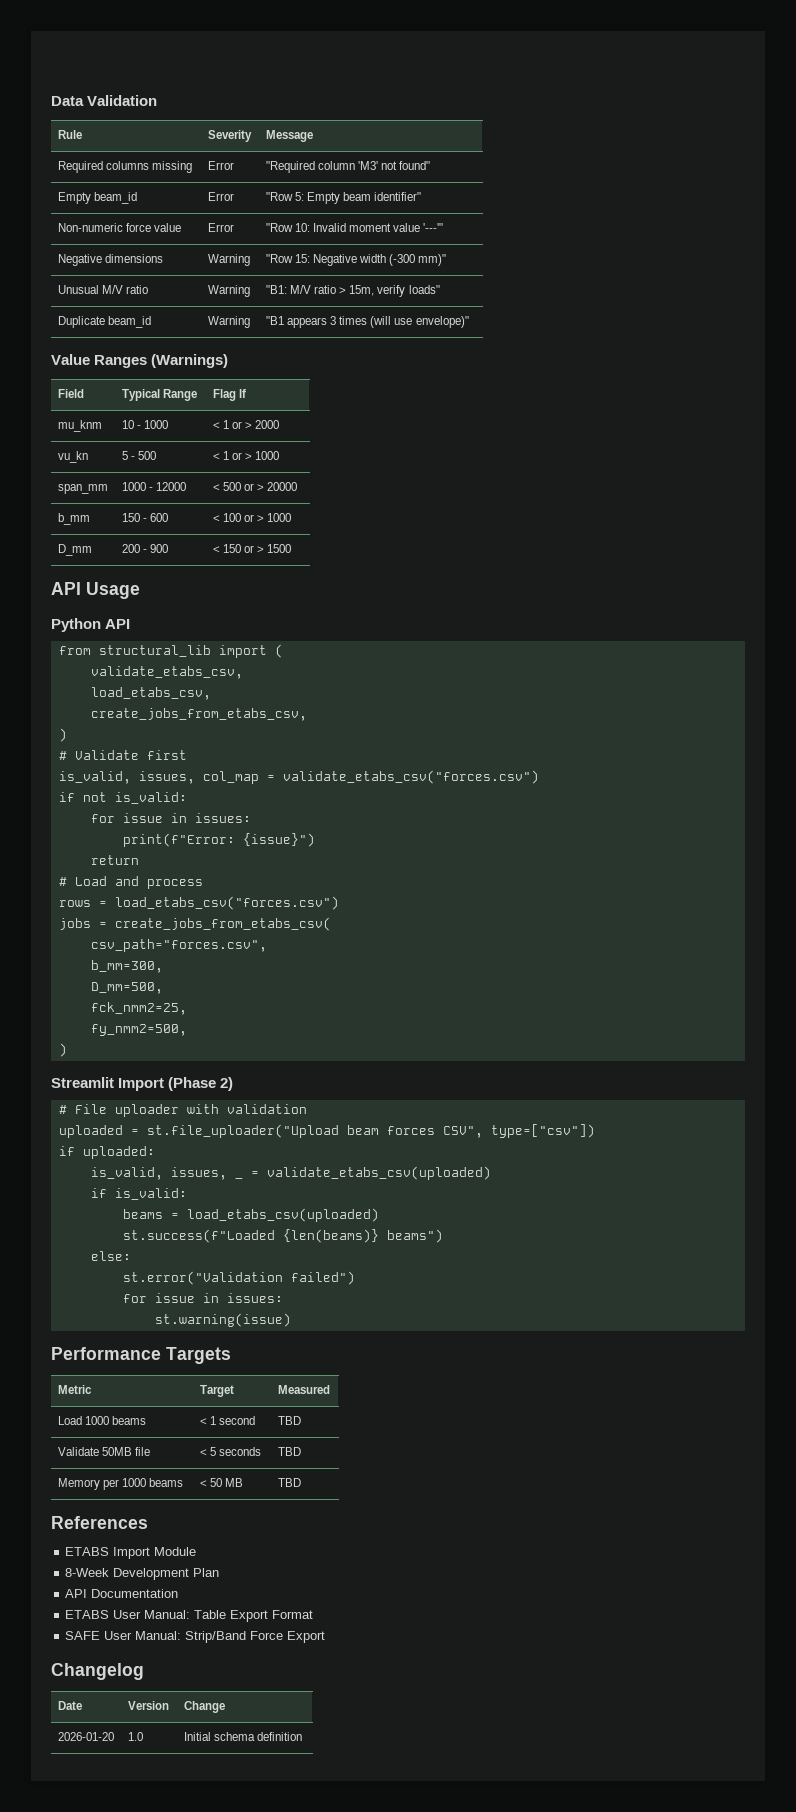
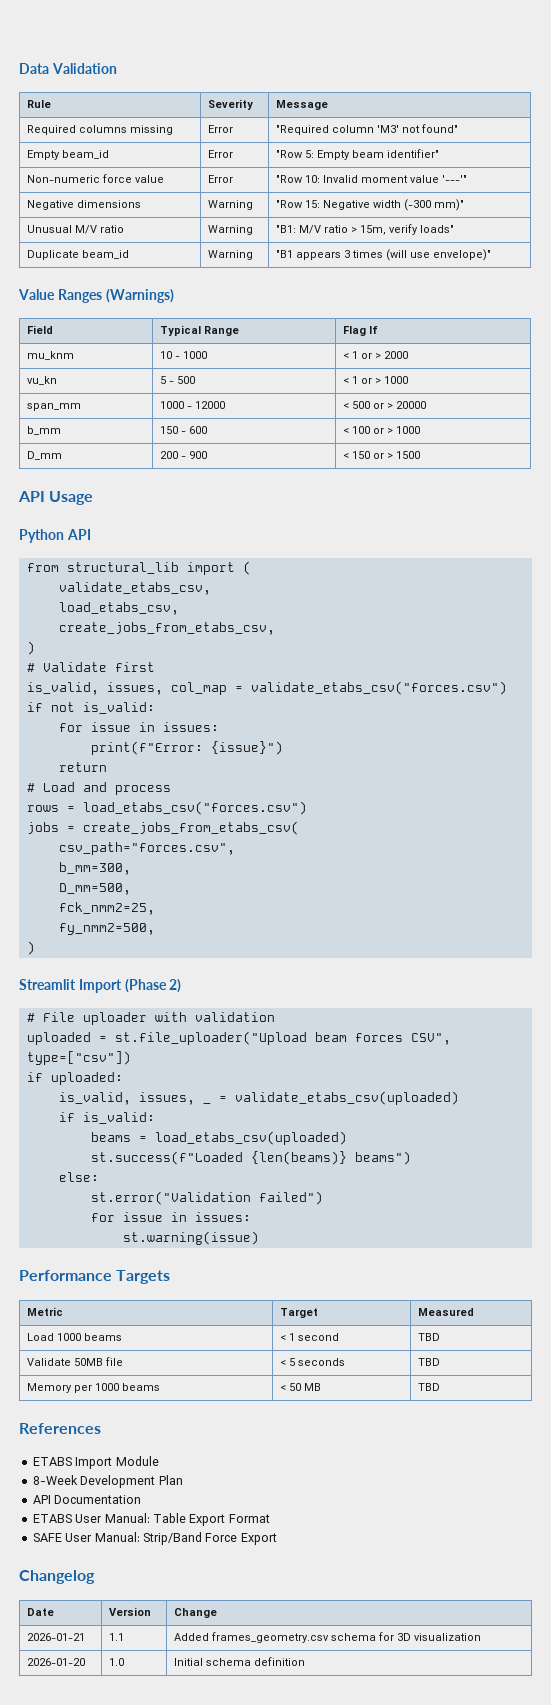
+ 2026-01-21 | 1.1 | Added frames_geometry.csv schema for 3D visualization

